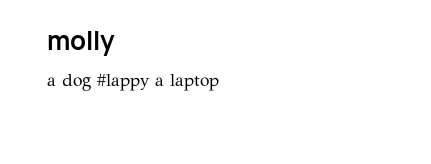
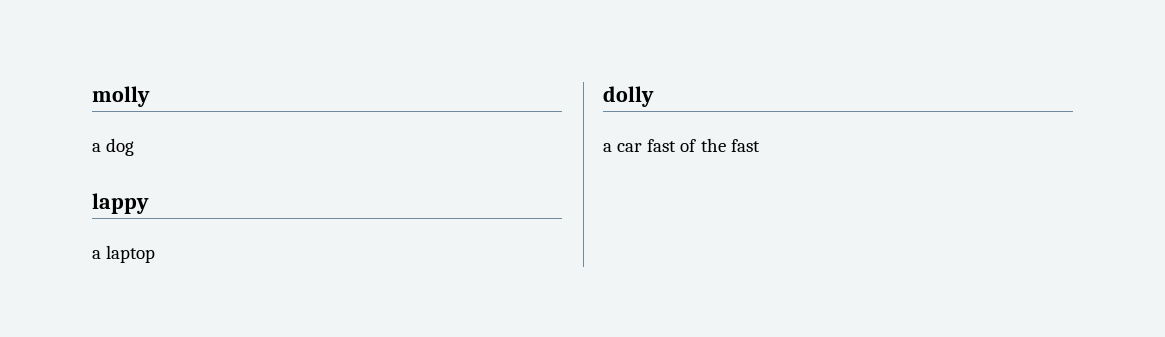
- a dog #lappy a laptop
+ a dog
+ lappy
+ a laptop
+ dolly
+ a car fast of the fast

